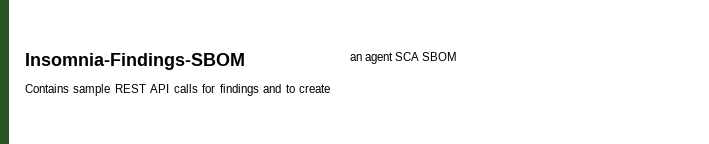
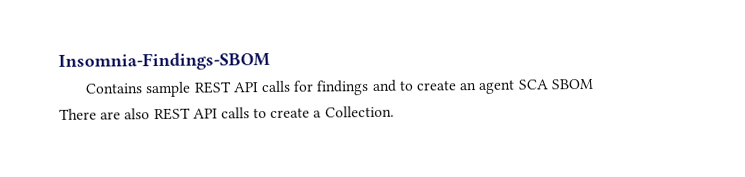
+ There are also REST API calls to create a Collection.

